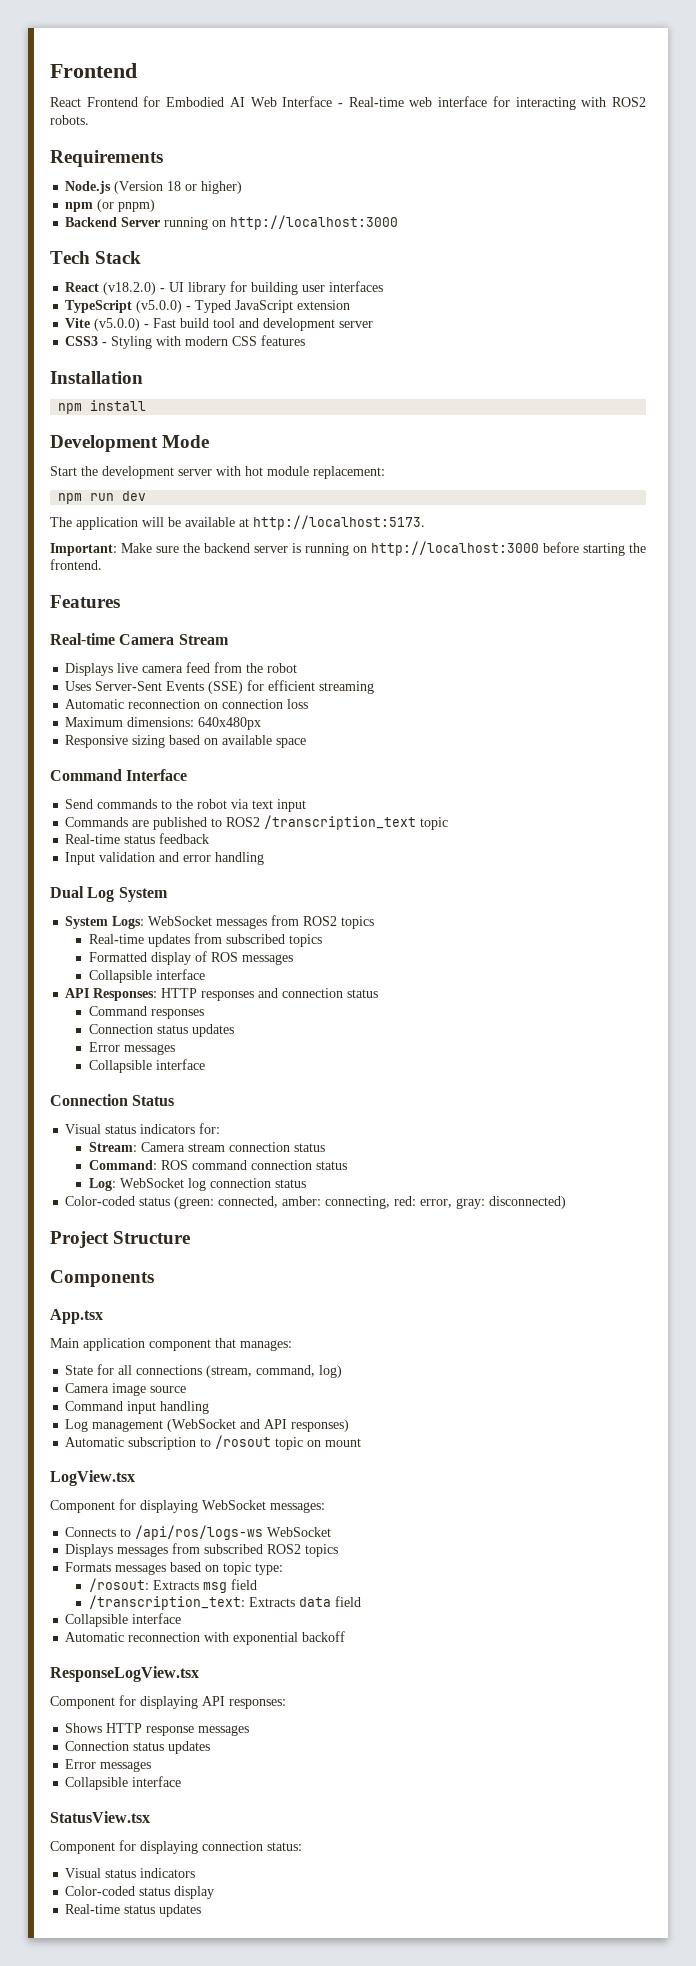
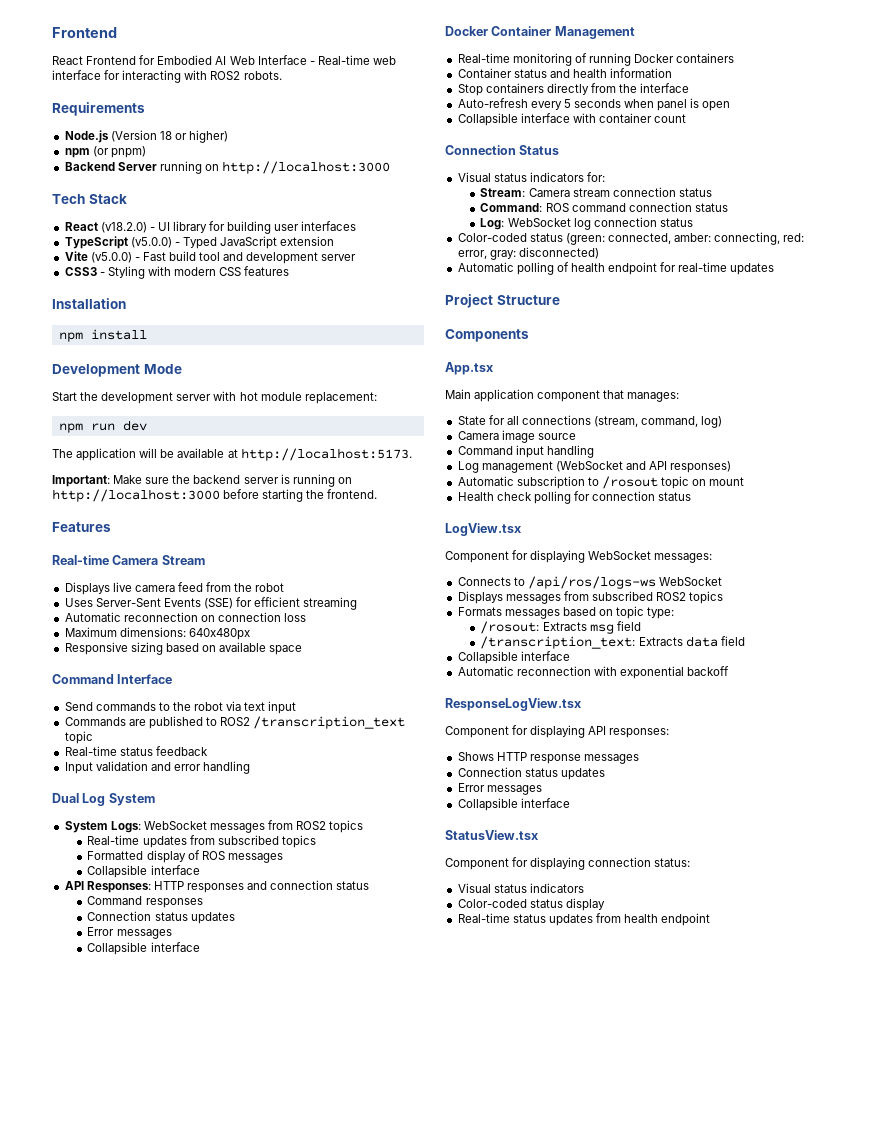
+ Docker Container Management
+ Real-time monitoring of running Docker containers
+ Container status and health information
+ Stop containers directly from the interface
+ Auto-refresh every 5 seconds when panel is open
+ Collapsible interface with container count
+ Automatic polling of health endpoint for real-time updates
+ Health check polling for connection status
- Real-time status updates
+ Real-time status updates from health endpoint

